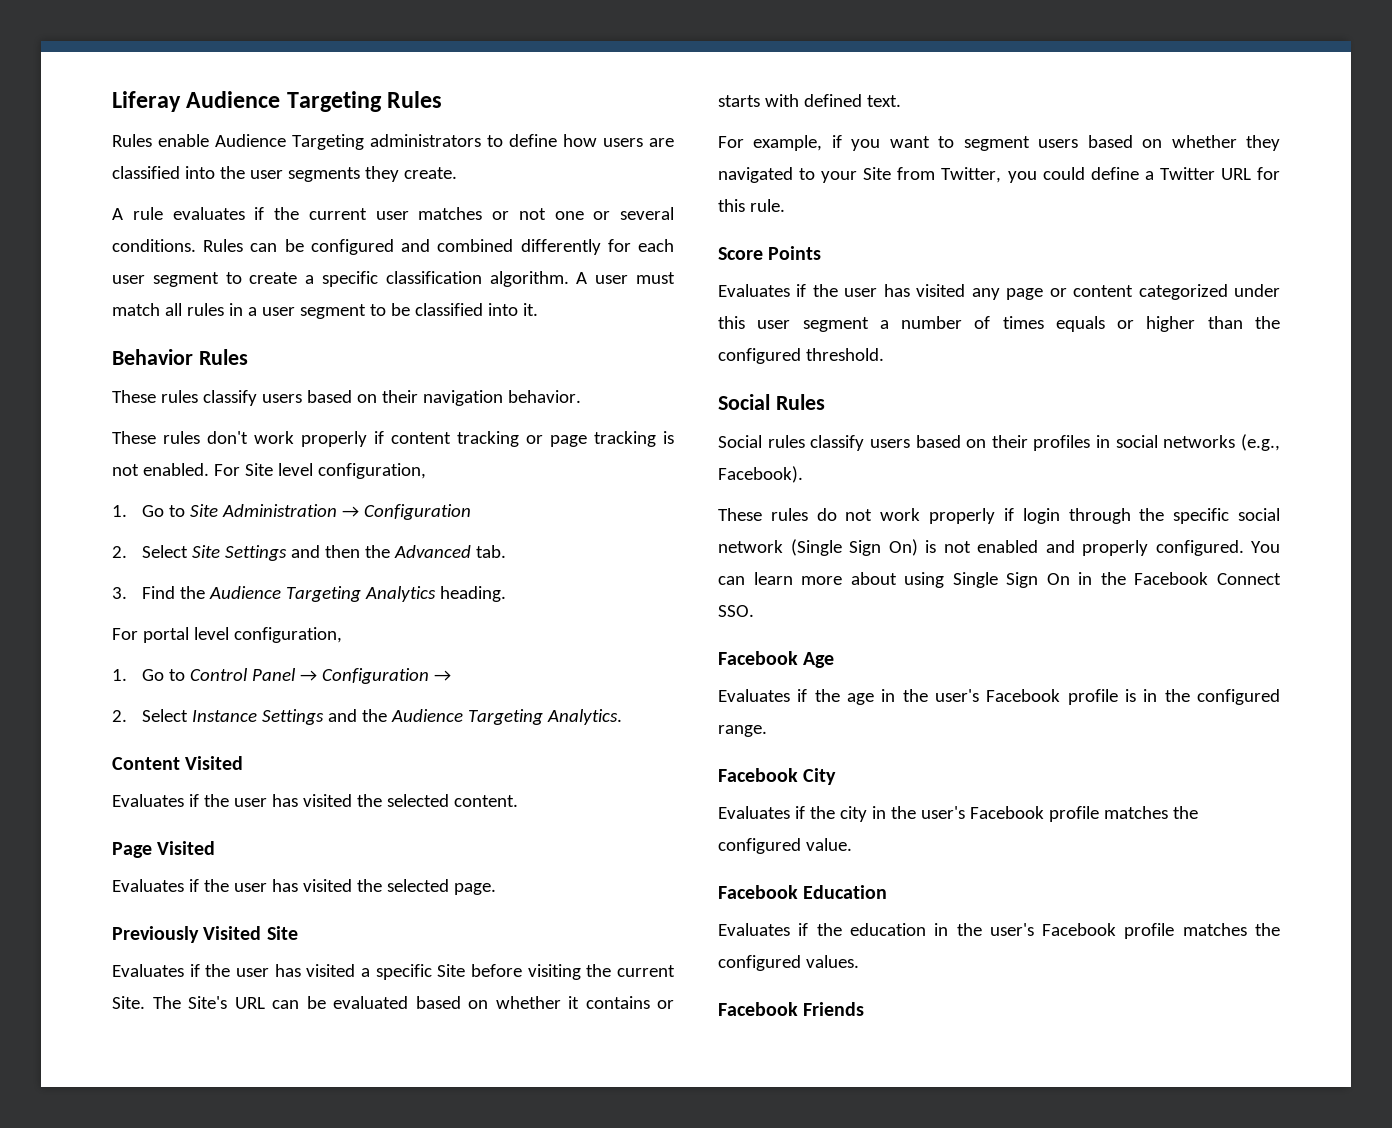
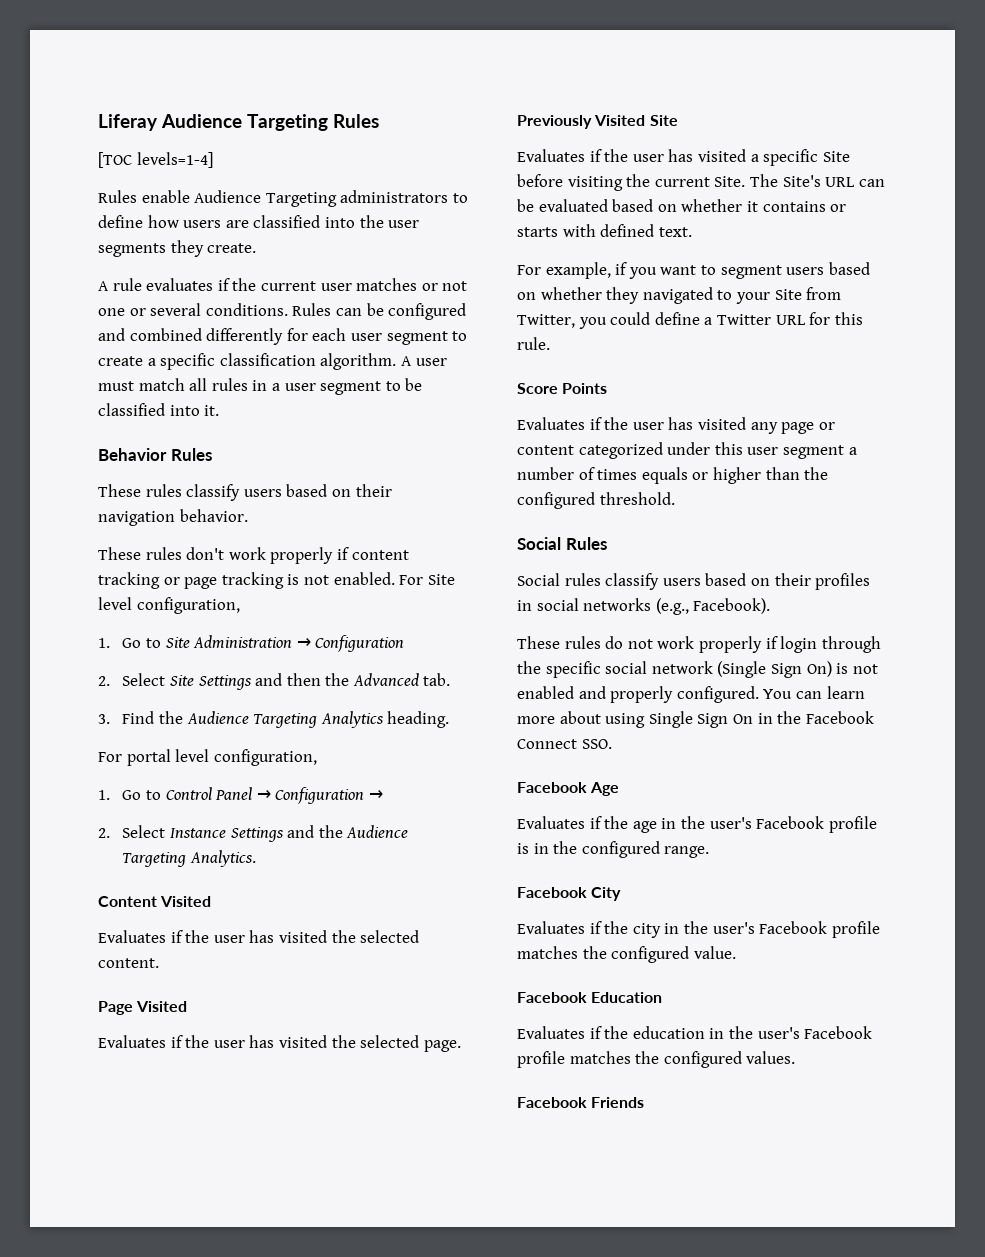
+ [TOC levels=1-4]

